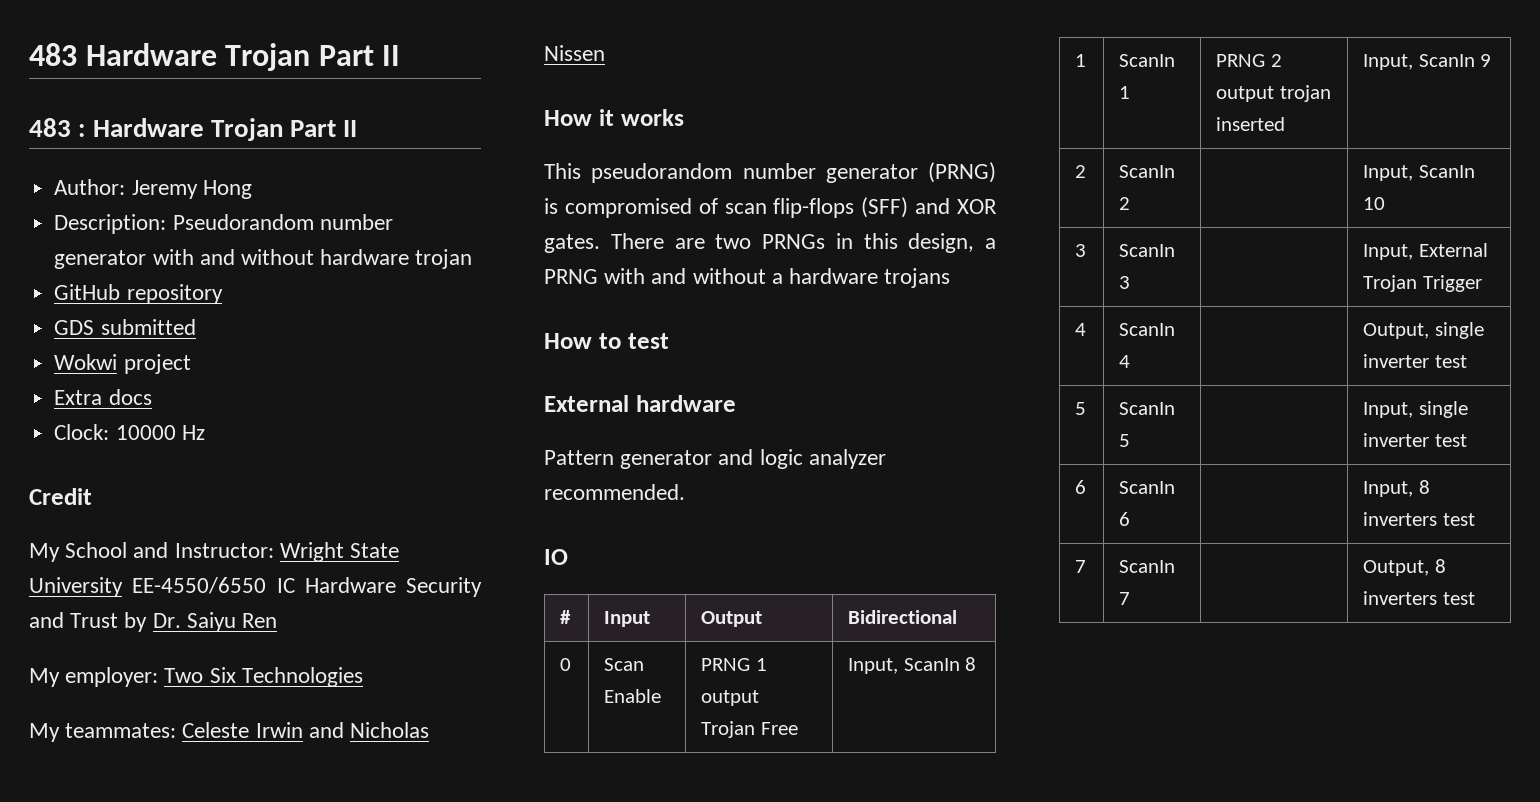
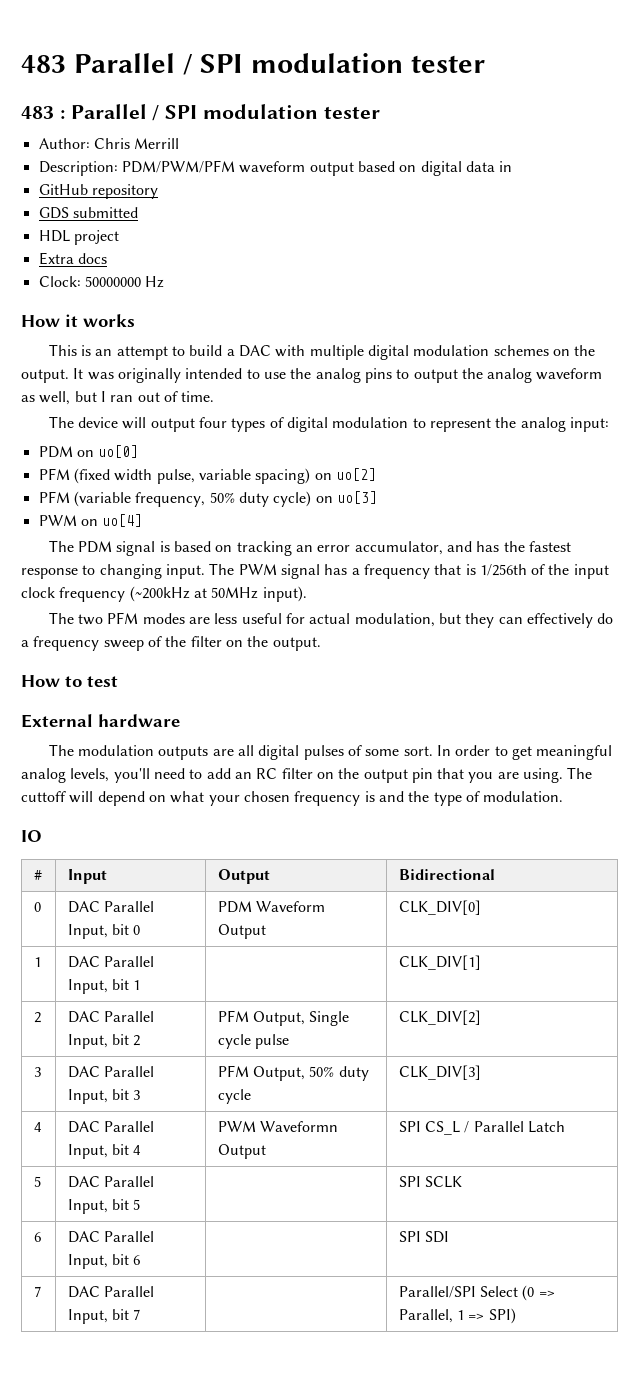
- 483 Hardware Trojan Part II
- 483 : Hardware Trojan Part II
+ 483 Parallel / SPI modulation tester
+ 483 : Parallel / SPI modulation tester
- Author: Jeremy Hong
+ Author: Chris Merrill
- Description: Pseudorandom number generator with and without hardware trojan
+ Description: PDM/PWM/PFM waveform output based on digital data in
- Wokwi project
+ HDL project
- Clock: 10000 Hz
+ Clock: 50000000 Hz
- Credit
- My School and Instructor: Wright State University EE-4550/6550 IC Hardware Security and Trust by Dr. Saiyu Ren
- My employer: Two Six Technologies
- My teammates: Celeste Irwin and Nicholas Nissen
  How it works
- This pseudorandom number generator (PRNG) is compromised of scan flip-flops (SFF) and XOR gates. There are two PRNGs in this design, a PRNG with and without a hardware trojans
+ This is an attempt to build a DAC with multiple digital modulation schemes on the output. It was originally intended to use the analog pins to output the analog waveform as well, but I ran out of time.
+ The device will output four types of digital modulation to represent the analog input:
+ PDM on uo[0]
+ PFM (fixed width pulse, variable spacing) on uo[2]
+ PFM (variable frequency, 50% duty cycle) on uo[3]
+ PWM on uo[4]
+ The PDM signal is based on tracking an error accumulator, and has the fastest response to changing input. The PWM signal has a frequency that is 1/256th of the input clock frequency (~200kHz at 50MHz input).
+ The two PFM modes are less useful for actual modulation, but they can effectively do a frequency sweep of the filter on the output.
- Pattern generator and logic analyzer recommended.
+ The modulation outputs are all digital pulses of some sort. In order to get meaningful analog levels, you'll need to add an RC filter on the output pin that you are using. The cuttoff will depend on what your chosen frequency is and the type of modulation.
- 0 | Scan Enable | PRNG 1 output Trojan Free | Input, ScanIn 8
- 1 | ScanIn 1 | PRNG 2 output trojan inserted | Input, ScanIn 9
- 2 | ScanIn 2 | | Input, ScanIn 10
- 3 | ScanIn 3 | | Input, External Trojan Trigger
- 4 | ScanIn 4 | | Output, single inverter test
- 5 | ScanIn 5 | | Input, single inverter test
- 6 | ScanIn 6 | | Input, 8 inverters test
- 7 | ScanIn 7 | | Output, 8 inverters test
+ 0 | DAC Parallel Input, bit 0 | PDM Waveform Output | CLK_DIV[0]
+ 1 | DAC Parallel Input, bit 1 | | CLK_DIV[1]
+ 2 | DAC Parallel Input, bit 2 | PFM Output, Single cycle pulse | CLK_DIV[2]
+ 3 | DAC Parallel Input, bit 3 | PFM Output, 50% duty cycle | CLK_DIV[3]
+ 4 | DAC Parallel Input, bit 4 | PWM Waveformn Output | SPI CS_L / Parallel Latch
+ 5 | DAC Parallel Input, bit 5 | | SPI SCLK
+ 6 | DAC Parallel Input, bit 6 | | SPI SDI
+ 7 | DAC Parallel Input, bit 7 | | Parallel/SPI Select (0 => Parallel, 1 => SPI)

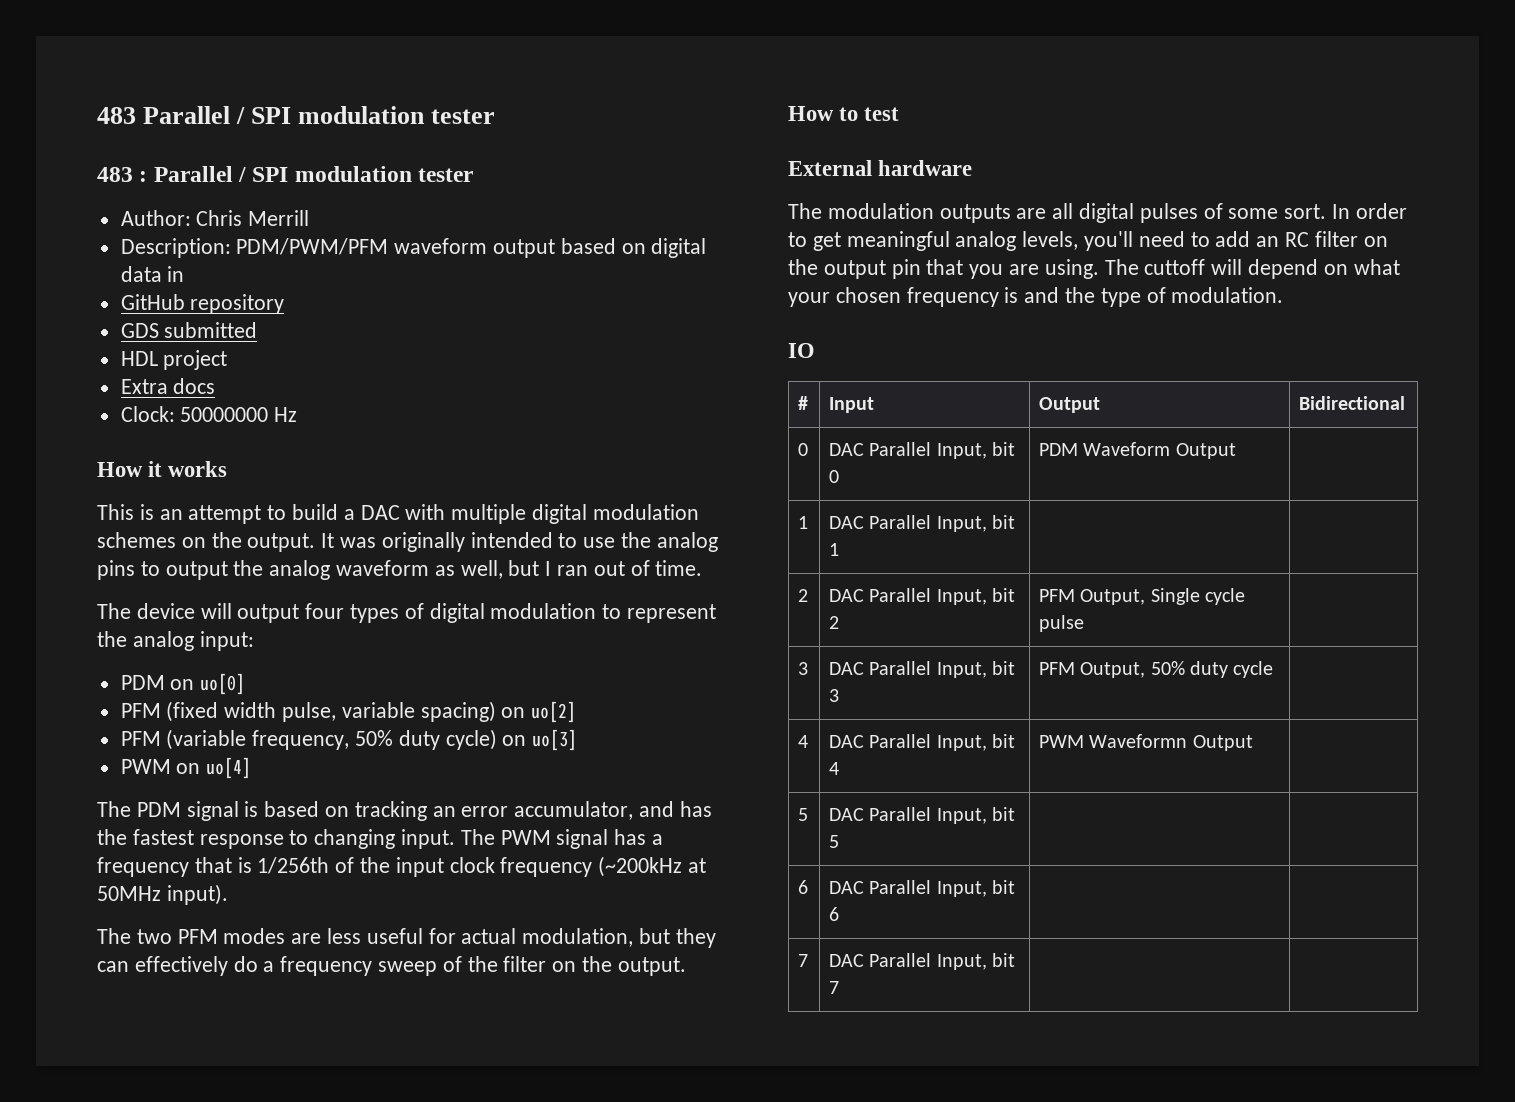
- 0 | DAC Parallel Input, bit 0 | PDM Waveform Output | CLK_DIV[0]
+ 0 | DAC Parallel Input, bit 0 | PDM Waveform Output |
- 1 | DAC Parallel Input, bit 1 | | CLK_DIV[1]
+ 1 | DAC Parallel Input, bit 1 | |
- 2 | DAC Parallel Input, bit 2 | PFM Output, Single cycle pulse | CLK_DIV[2]
+ 2 | DAC Parallel Input, bit 2 | PFM Output, Single cycle pulse |
- 3 | DAC Parallel Input, bit 3 | PFM Output, 50% duty cycle | CLK_DIV[3]
+ 3 | DAC Parallel Input, bit 3 | PFM Output, 50% duty cycle |
- 4 | DAC Parallel Input, bit 4 | PWM Waveformn Output | SPI CS_L / Parallel Latch
+ 4 | DAC Parallel Input, bit 4 | PWM Waveformn Output |
- 5 | DAC Parallel Input, bit 5 | | SPI SCLK
+ 5 | DAC Parallel Input, bit 5 | |
- 6 | DAC Parallel Input, bit 6 | | SPI SDI
+ 6 | DAC Parallel Input, bit 6 | |
- 7 | DAC Parallel Input, bit 7 | | Parallel/SPI Select (0 => Parallel, 1 => SPI)
+ 7 | DAC Parallel Input, bit 7 | |

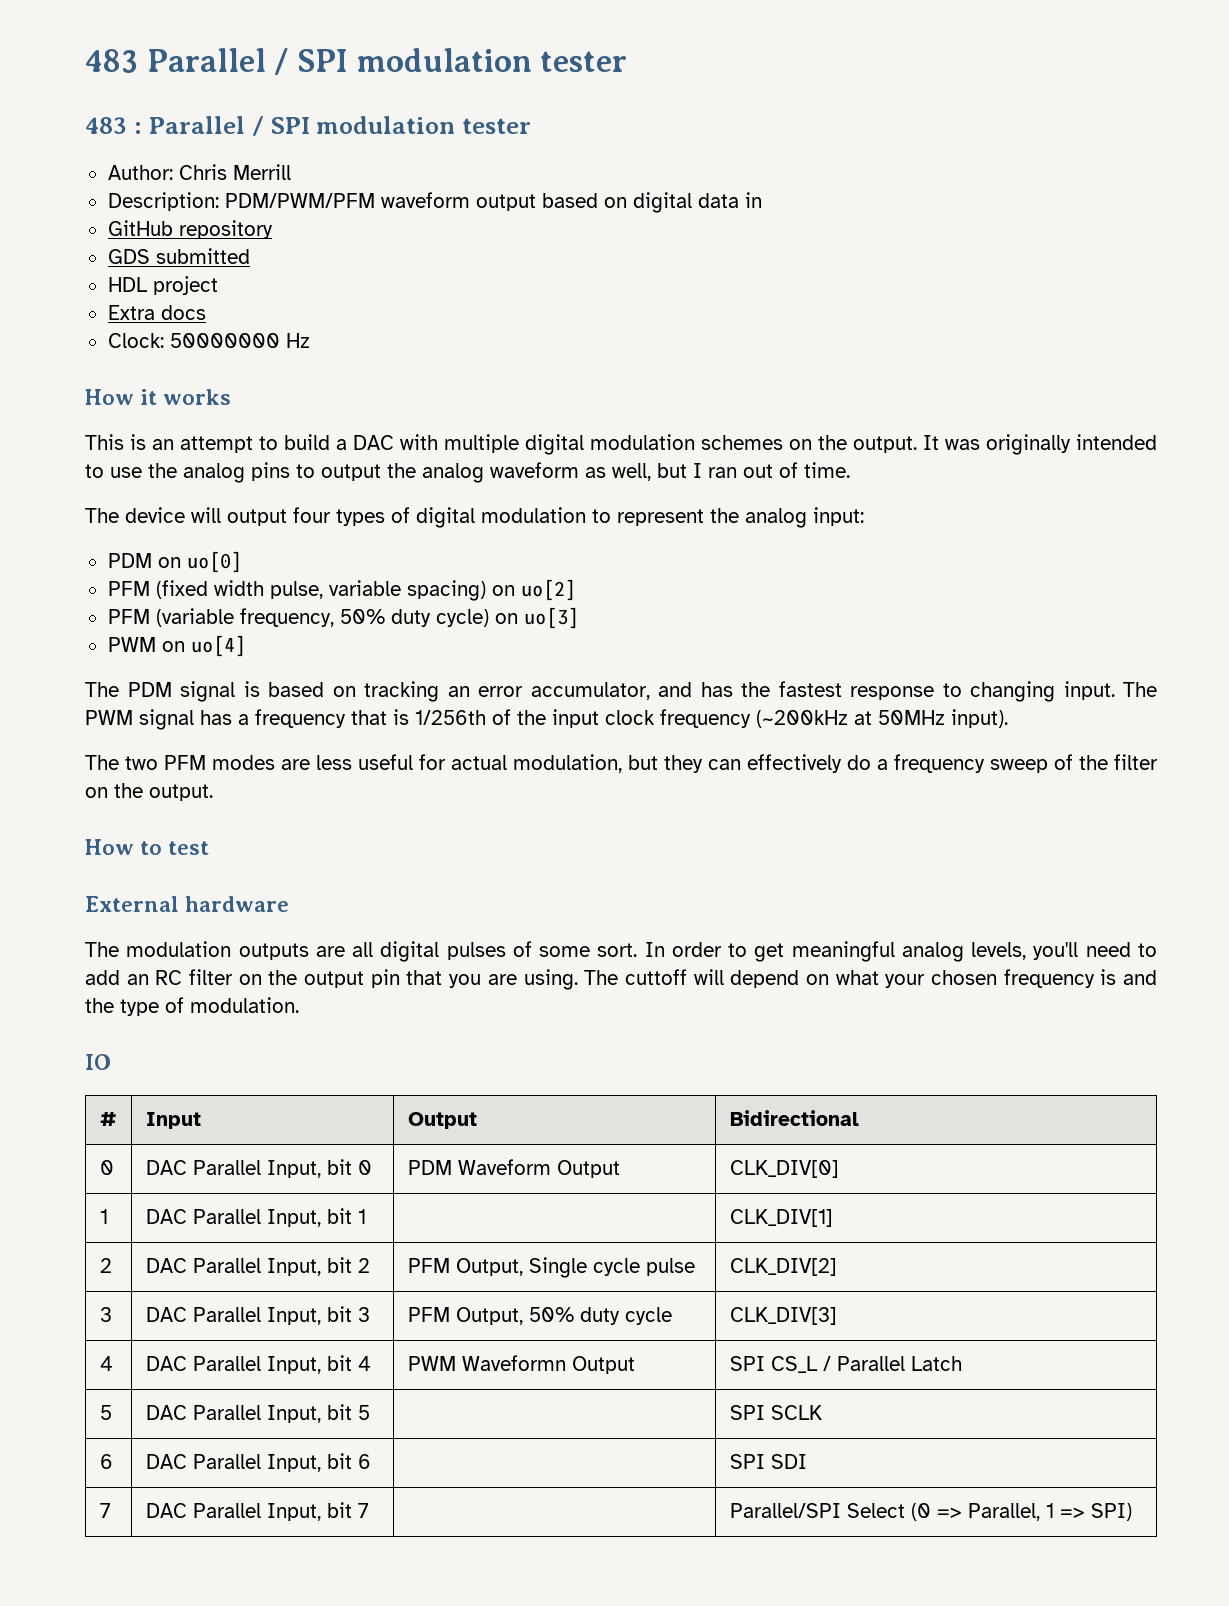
- 0 | DAC Parallel Input, bit 0 | PDM Waveform Output |
+ 0 | DAC Parallel Input, bit 0 | PDM Waveform Output | CLK_DIV[0]
- 1 | DAC Parallel Input, bit 1 | |
+ 1 | DAC Parallel Input, bit 1 | | CLK_DIV[1]
- 2 | DAC Parallel Input, bit 2 | PFM Output, Single cycle pulse |
+ 2 | DAC Parallel Input, bit 2 | PFM Output, Single cycle pulse | CLK_DIV[2]
- 3 | DAC Parallel Input, bit 3 | PFM Output, 50% duty cycle |
+ 3 | DAC Parallel Input, bit 3 | PFM Output, 50% duty cycle | CLK_DIV[3]
- 4 | DAC Parallel Input, bit 4 | PWM Waveformn Output |
+ 4 | DAC Parallel Input, bit 4 | PWM Waveformn Output | SPI CS_L / Parallel Latch
- 5 | DAC Parallel Input, bit 5 | |
+ 5 | DAC Parallel Input, bit 5 | | SPI SCLK
- 6 | DAC Parallel Input, bit 6 | |
+ 6 | DAC Parallel Input, bit 6 | | SPI SDI
- 7 | DAC Parallel Input, bit 7 | |
+ 7 | DAC Parallel Input, bit 7 | | Parallel/SPI Select (0 => Parallel, 1 => SPI)

